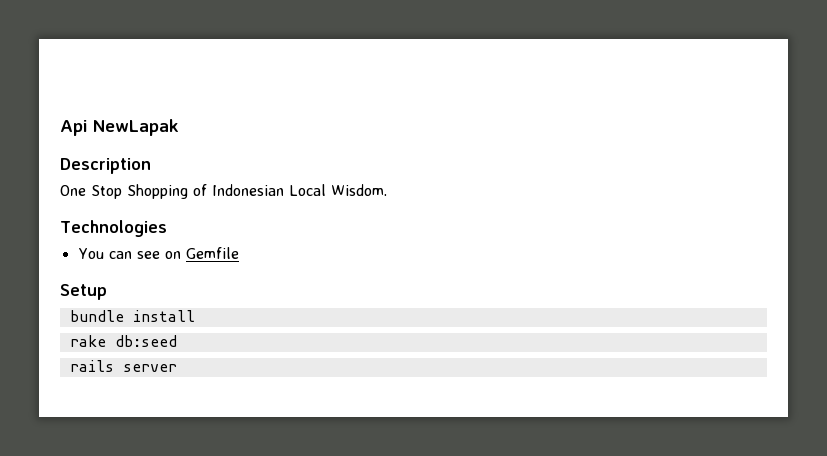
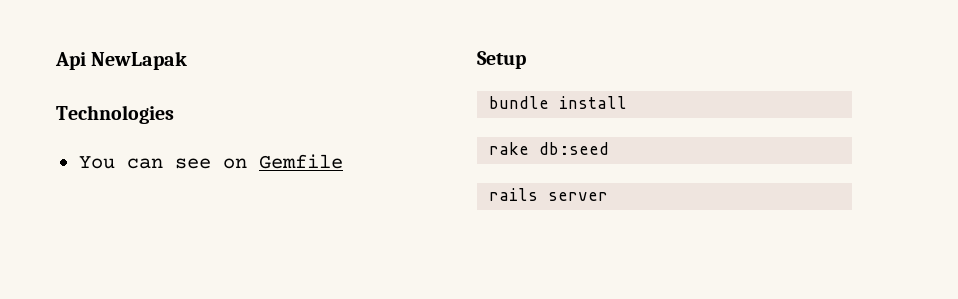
- Description
- One Stop Shopping of Indonesian Local Wisdom.

